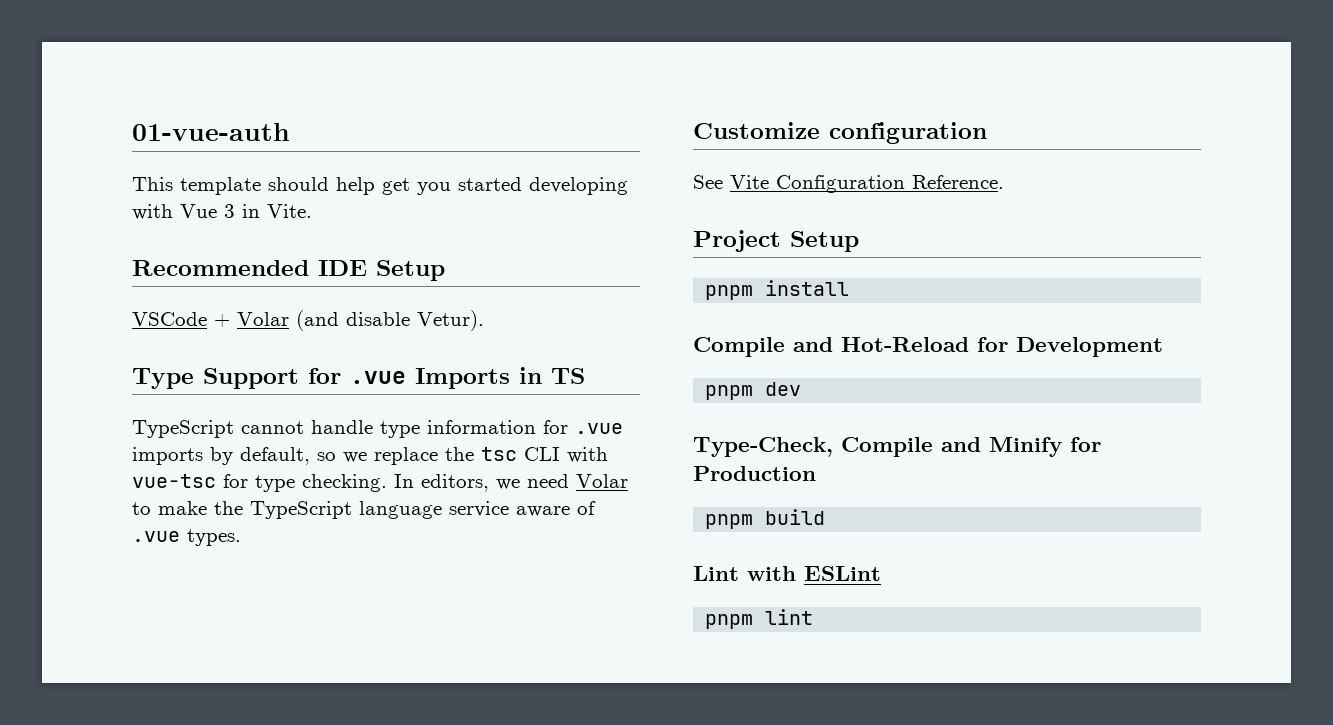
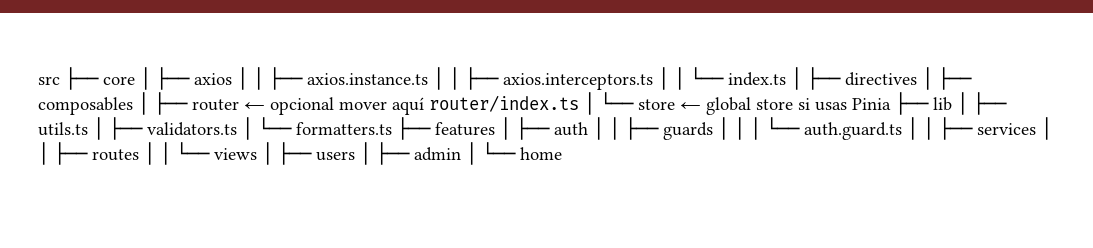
- 01-vue-auth
- This template should help get you started developing with Vue 3 in Vite.
- Recommended IDE Setup
- VSCode + Volar (and disable Vetur).
- Type Support for .vue Imports in TS
- TypeScript cannot handle type information for .vue imports by default, so we replace the tsc CLI with vue-tsc for type checking. In editors, we need Volar to make the TypeScript language service aware of .vue types.
- Customize configuration
- See Vite Configuration Reference.
- Project Setup
- pnpm install
- Compile and Hot-Reload for Development
- pnpm dev
- Type-Check, Compile and Minify for Production
- pnpm build
- Lint with ESLint
- pnpm lint
+ src ├── core │ ├── axios │ │ ├── axios.instance.ts │ │ ├── axios.interceptors.ts │ │ └── index.ts │ ├── directives │ ├── composables │ ├── router ← opcional mover aquí router/index.ts │ └── store ← global store si usas Pinia ├── lib │ ├── utils.ts │ ├── validators.ts │ └── formatters.ts ├── features │ ├── auth │ │ ├── guards │ │ │ └── auth.guard.ts │ │ ├── services │ │ ├── routes │ │ └── views │ ├── users │ ├── admin │ └── home

